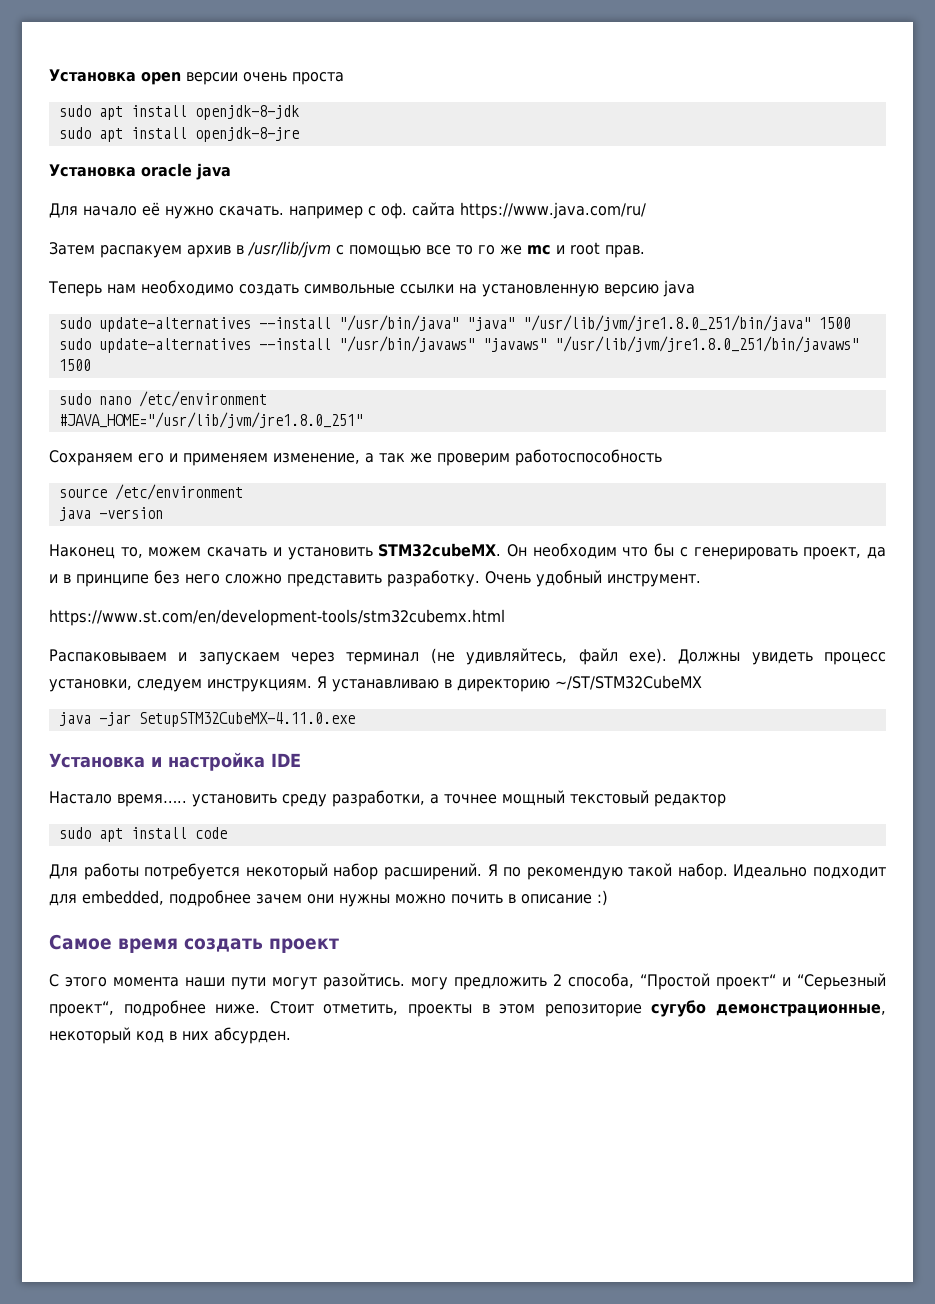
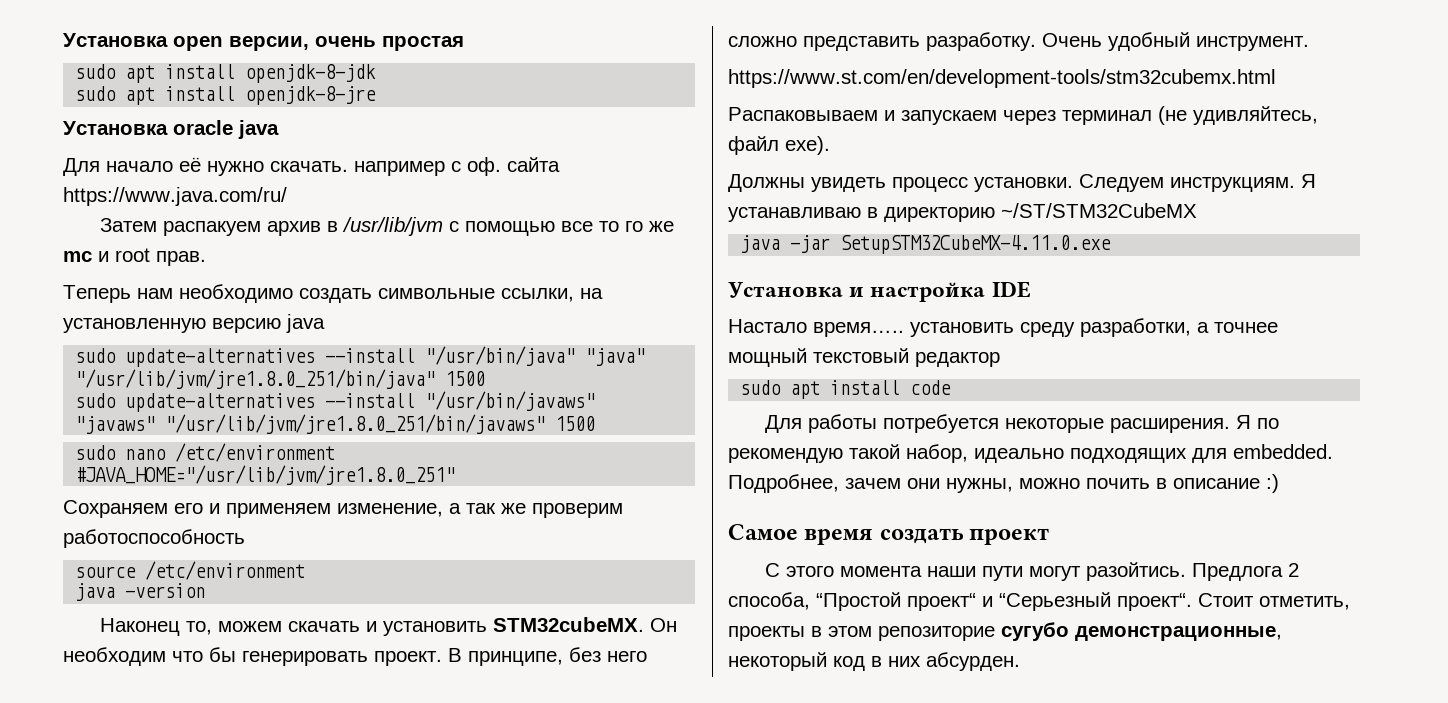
- Установка open версии очень проста
+ Установка open версии, очень простая
- Теперь нам необходимо создать символьные ссылки на установленную версию java
+ Теперь нам необходимо создать символьные ссылки, на установленную версию java
- Он необходим что бы с генерировать проект, да и в принципе без него сложно представить разработку.
+ Он необходим что бы генерировать проект. В принципе, без него сложно представить разработку.
- Распаковываем и запускаем через терминал (не удивляйтесь, файл exe). Должны увидеть процесс установки, следуем инструкциям.
+ Распаковываем и запускаем через терминал (не удивляйтесь, файл exe).
+ Должны увидеть процесс установки. Следуем инструкциям.
- Для работы потребуется некоторый набор расширений.
+ Для работы потребуется некоторые расширения.
- Я по рекомендую такой набор. Идеально подходит для embedded, подробнее зачем они нужны можно почить в описание :)
+ Я по рекомендую такой набор, идеально подходящих для embedded. Подробнее, зачем они нужны, можно почить в описание :)
- С этого момента наши пути могут разойтись. могу предложить 2 способа, “Простой проект“ и “Серьезный проект“, подробнее ниже.
+ С этого момента наши пути могут разойтись. Предлога 2 способа, “Простой проект“ и “Серьезный проект“.

